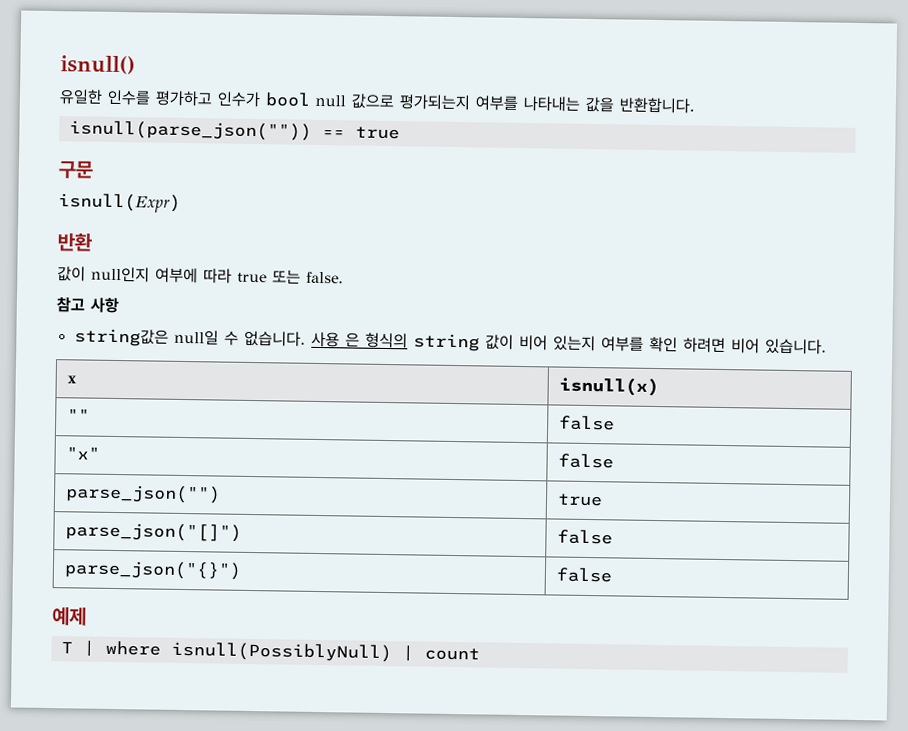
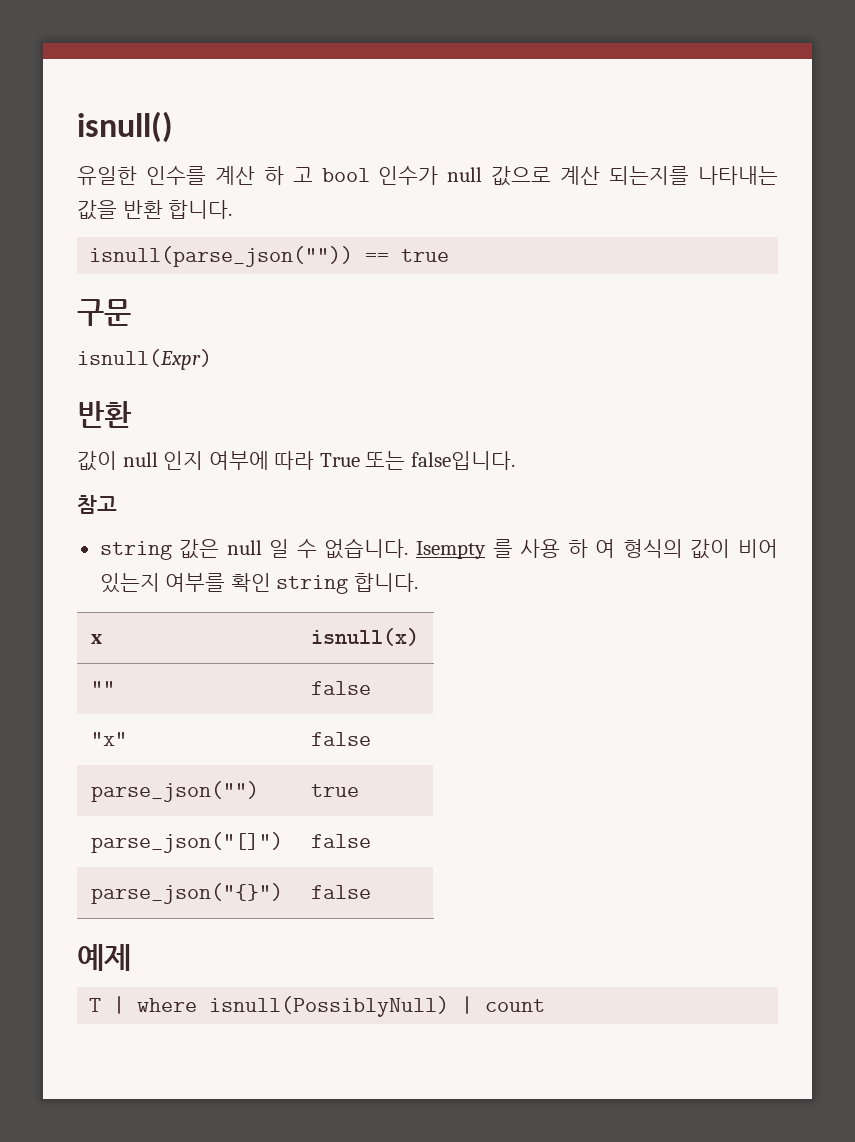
- 유일한 인수를 평가하고 인수가 bool null 값으로 평가되는지 여부를 나타내는 값을 반환합니다.
+ 유일한 인수를 계산 하 고 bool 인수가 null 값으로 계산 되는지를 나타내는 값을 반환 합니다.
- 값이 null인지 여부에 따라 true 또는 false.
- 참고 사항
- string값은 null일 수 없습니다. 사용 은 형식의 string 값이 비어 있는지 여부를 확인 하려면 비어 있습니다.
+ 값이 null 인지 여부에 따라 True 또는 false입니다.
+ 참고
+ string 값은 null 일 수 없습니다. Isempty 를 사용 하 여 형식의 값이 비어 있는지 여부를 확인 string 합니다.

